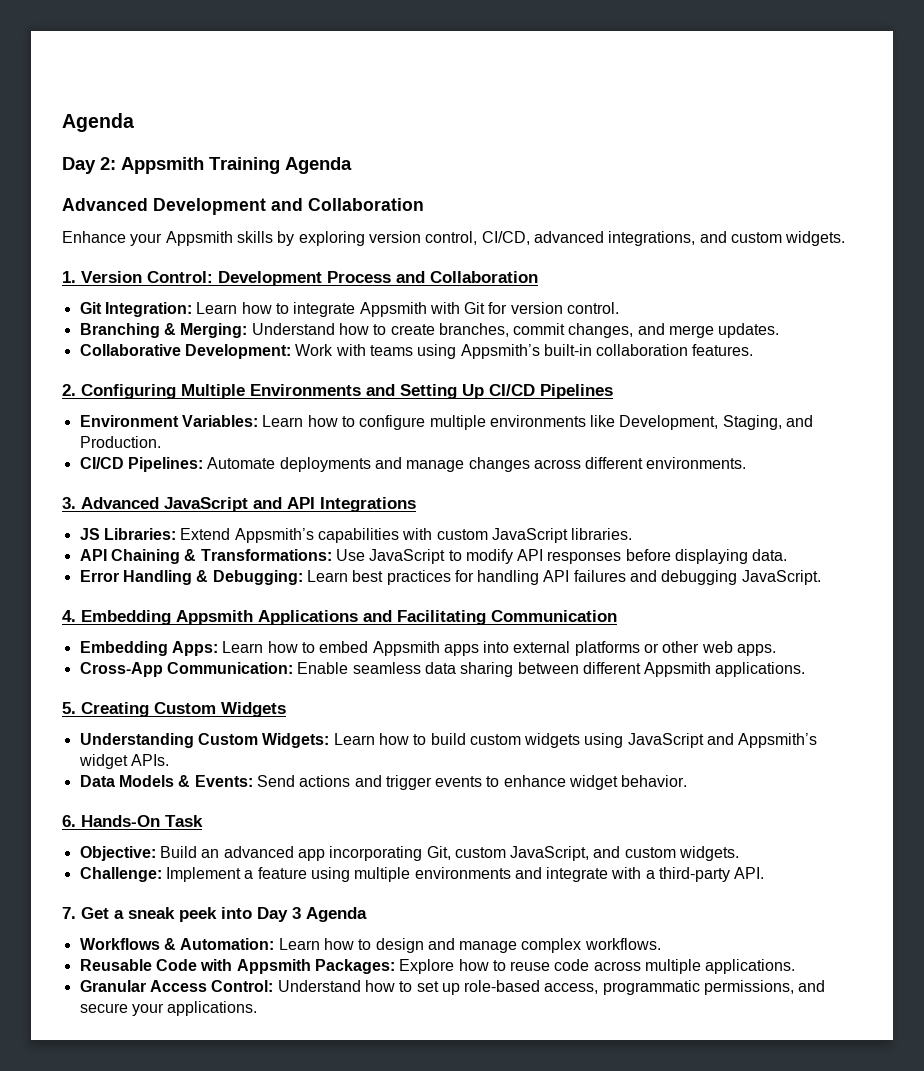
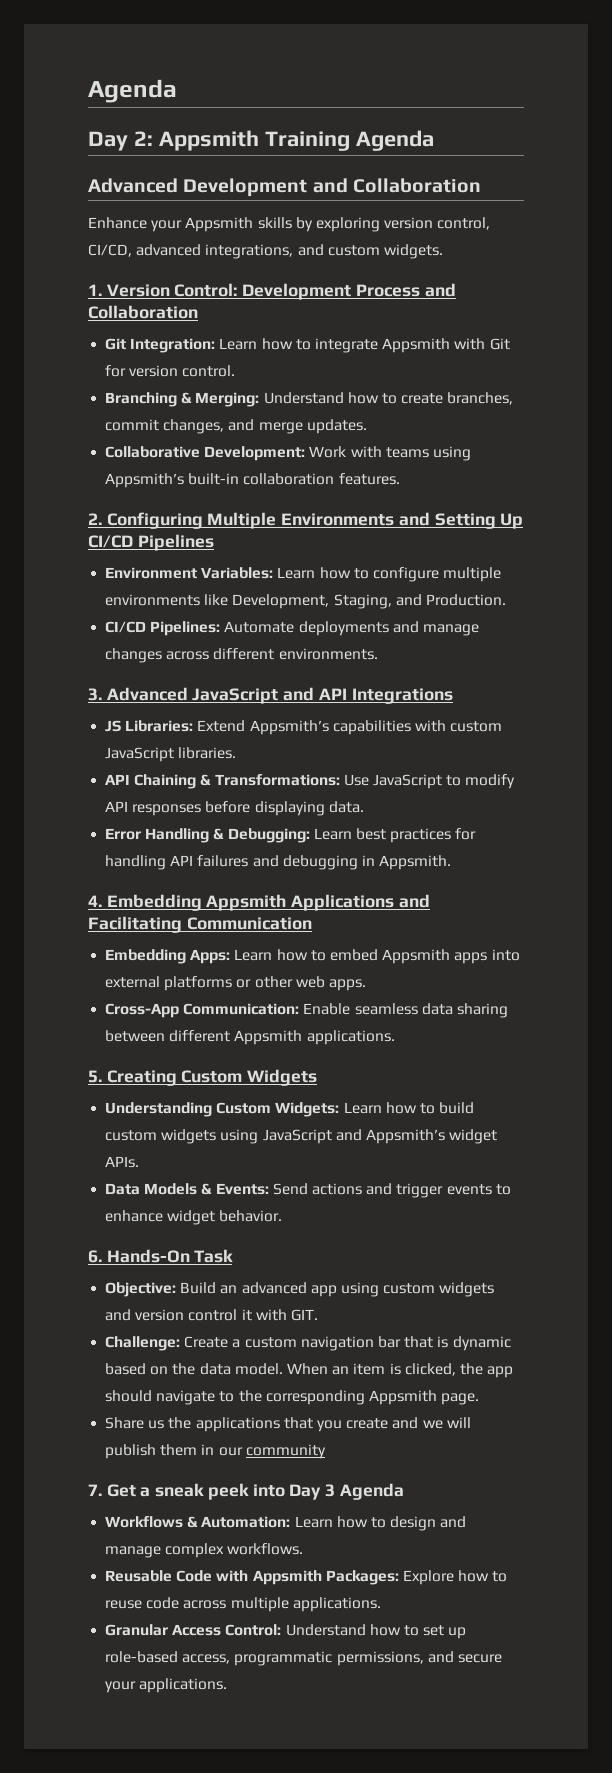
- Error Handling & Debugging: Learn best practices for handling API failures and debugging JavaScript.
+ Error Handling & Debugging: Learn best practices for handling API failures and debugging in Appsmith.
- Objective: Build an advanced app incorporating Git, custom JavaScript, and custom widgets.
- Challenge: Implement a feature using multiple environments and integrate with a third-party API.
+ Objective: Build an advanced app using custom widgets and version control it with GIT.
+ Challenge: Create a custom navigation bar that is dynamic based on the data model. When an item is clicked, the app should navigate to the corresponding Appsmith page.
+ Share us the applications that you create and we will publish them in our community

